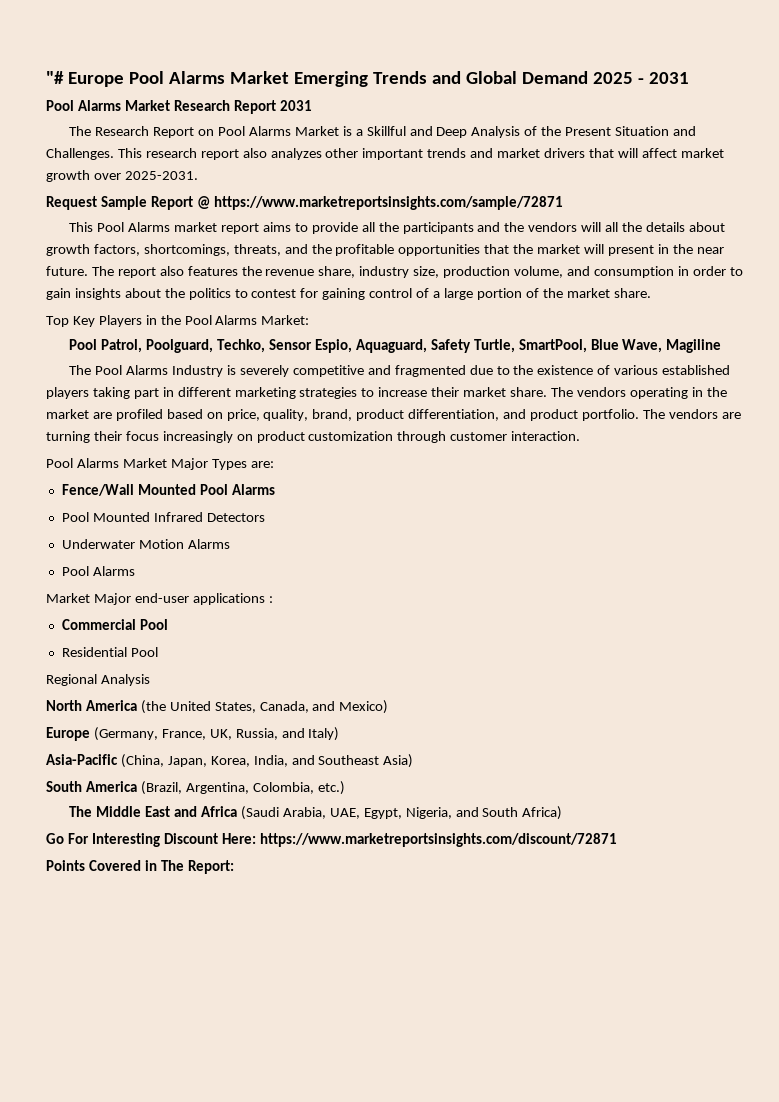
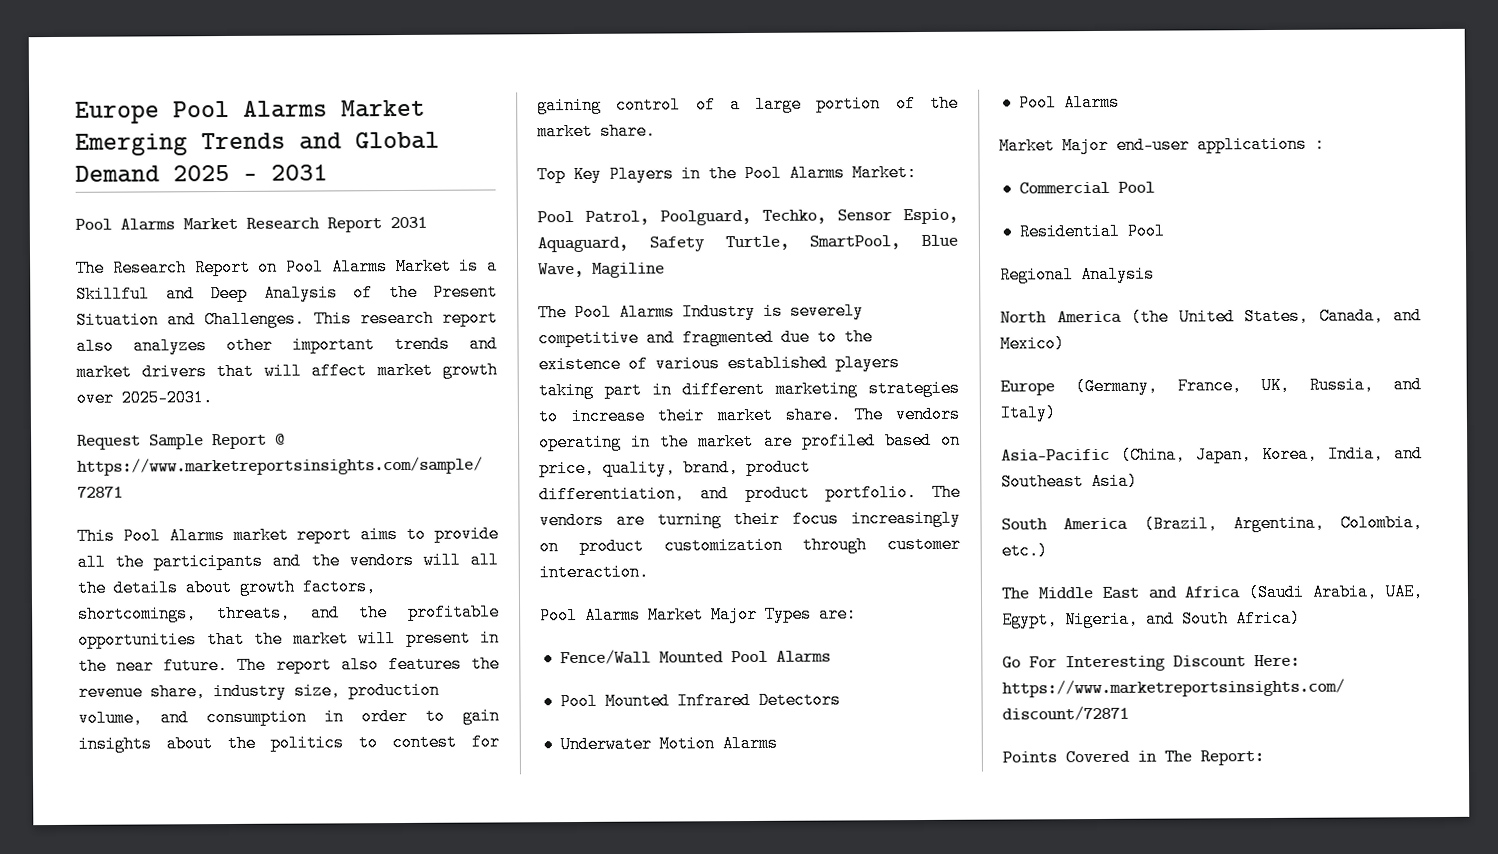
- "# Europe Pool Alarms Market Emerging Trends and Global Demand 2025 - 2031
+ Europe Pool Alarms Market Emerging Trends and Global Demand 2025 - 2031

